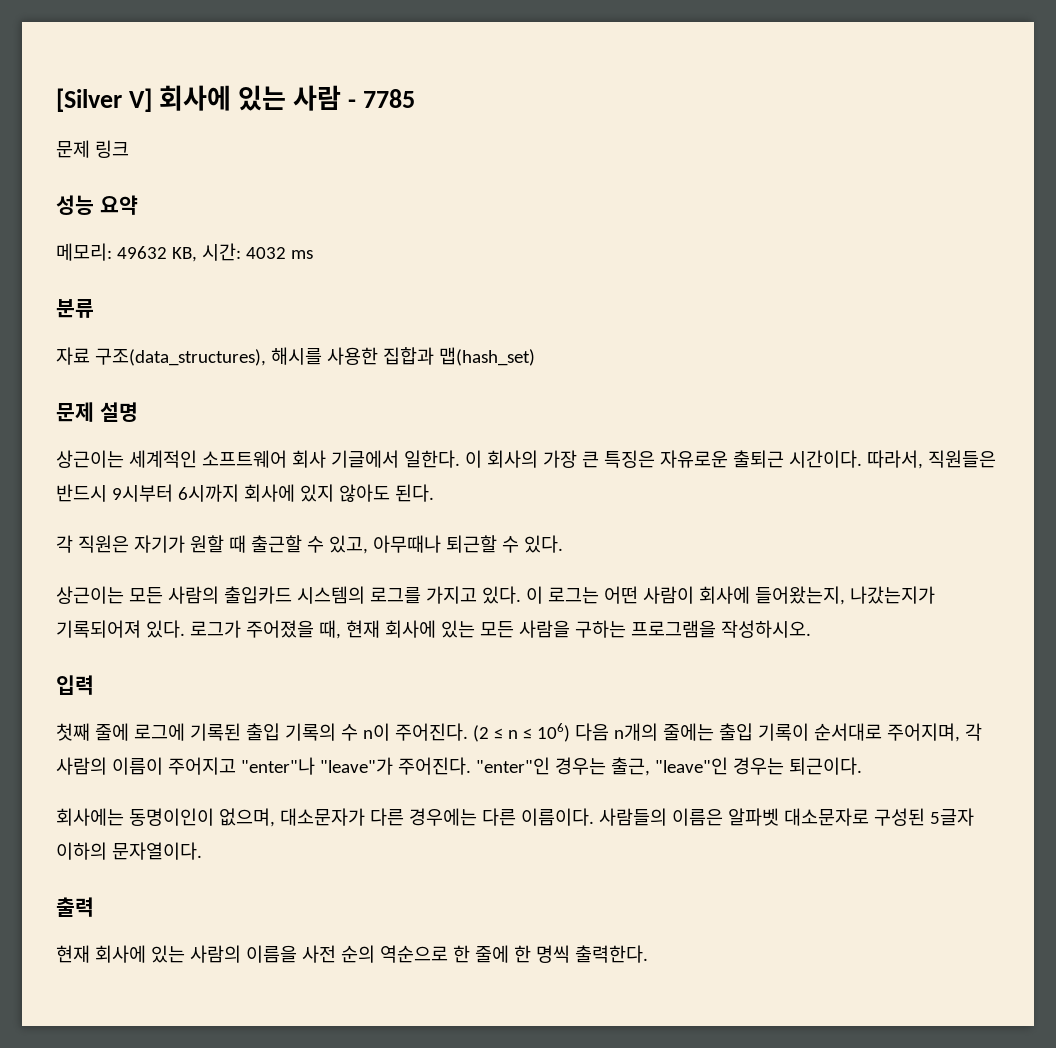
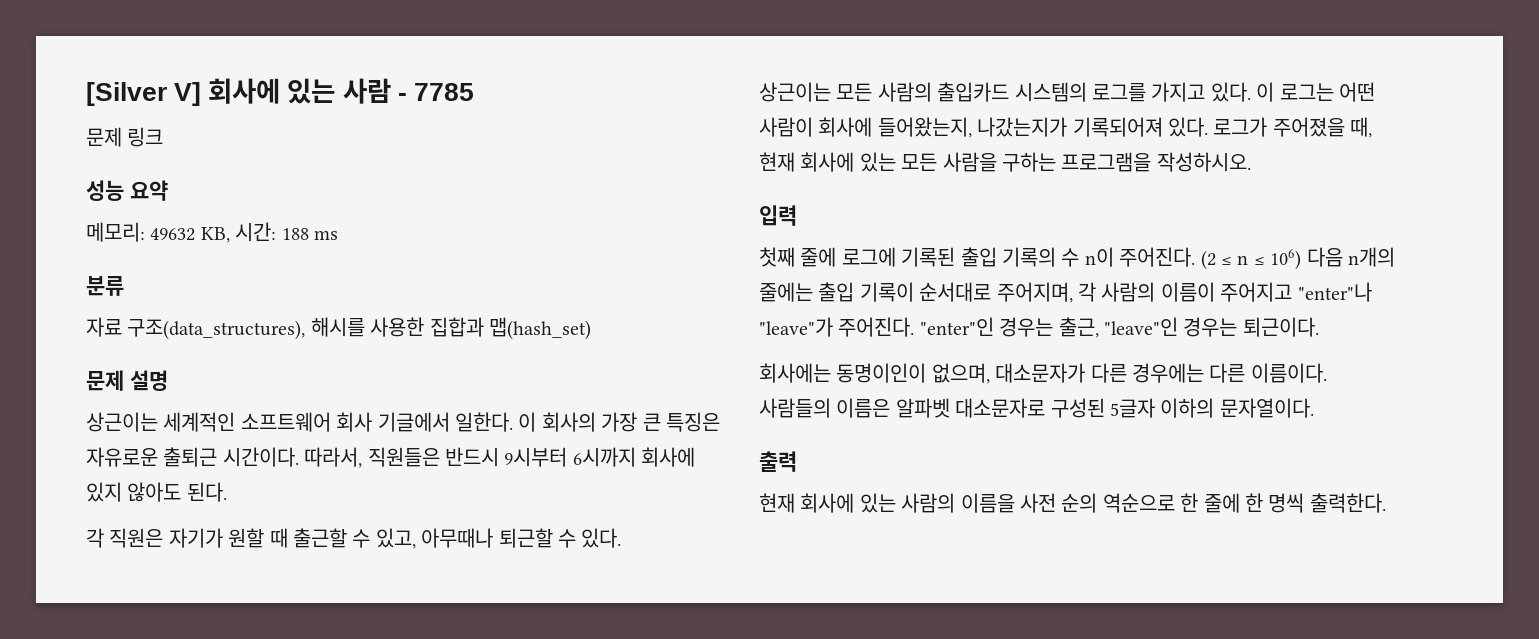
- 메모리: 49632 KB, 시간: 4032 ms
+ 메모리: 49632 KB, 시간: 188 ms

